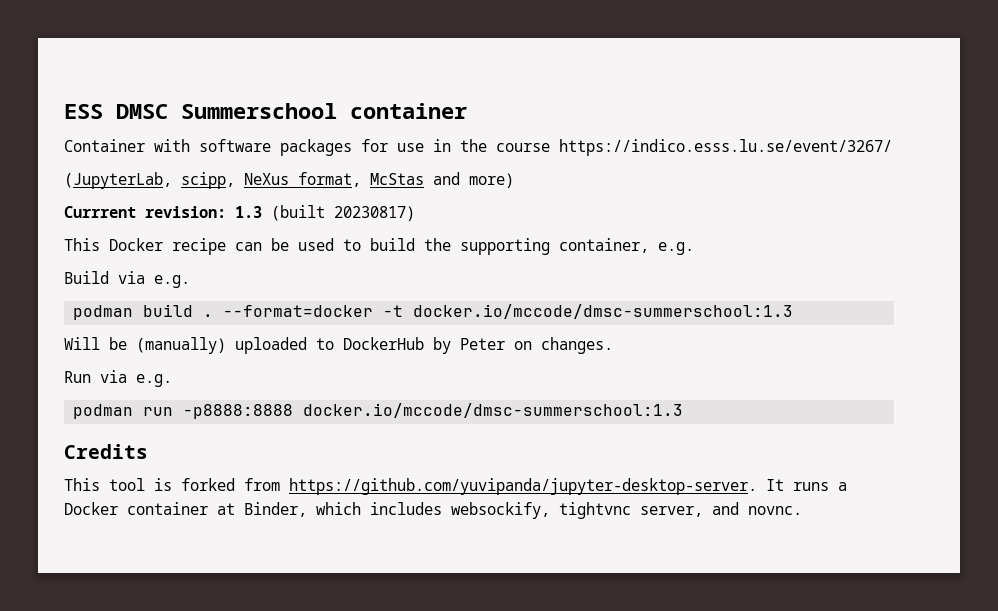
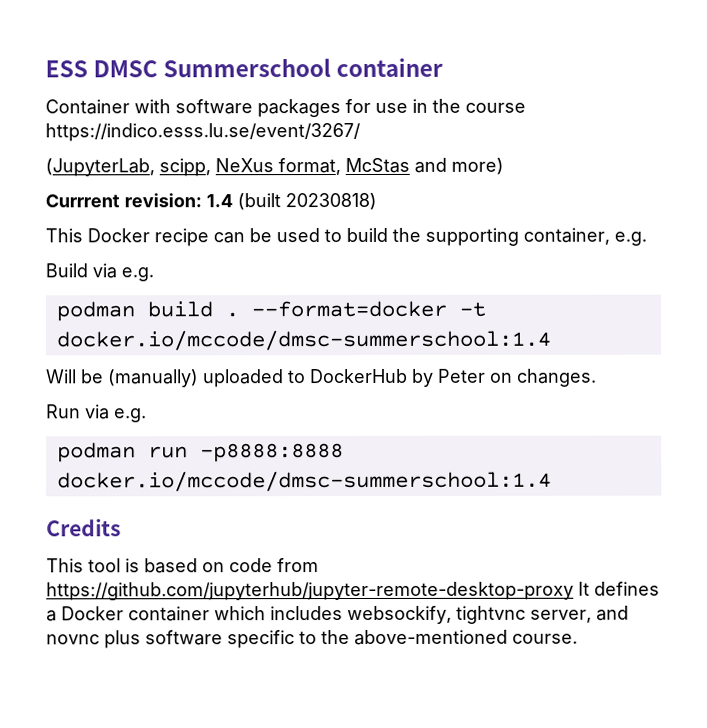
- Currrent revision: 1.3 (built 20230817)
+ Currrent revision: 1.4 (built 20230818)
- --format=docker -t docker.io/mccode/dmsc-summerschool:1.3
+ --format=docker -t docker.io/mccode/dmsc-summerschool:1.4
- podman run -p8888:8888 docker.io/mccode/dmsc-summerschool:1.3
+ podman run -p8888:8888 docker.io/mccode/dmsc-summerschool:1.4
- This tool is forked from https://github.com/yuvipanda/jupyter-desktop-server. It runs a Docker container at Binder, which includes websockify, tightvnc server, and novnc.
+ This tool is based on code from https://github.com/jupyterhub/jupyter-remote-desktop-proxy It defines a Docker container which includes websockify, tightvnc server, and novnc plus software specific to the above-mentioned course.

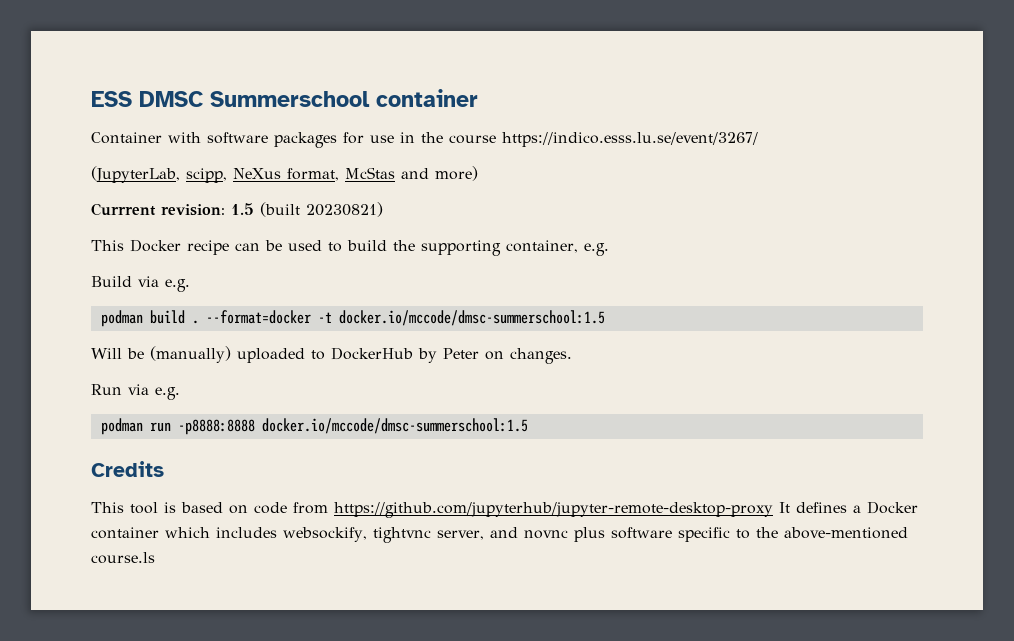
- Currrent revision: 1.4 (built 20230818)
+ Currrent revision: 1.5 (built 20230821)
- --format=docker -t docker.io/mccode/dmsc-summerschool:1.4
+ --format=docker -t docker.io/mccode/dmsc-summerschool:1.5
- podman run -p8888:8888 docker.io/mccode/dmsc-summerschool:1.4
+ podman run -p8888:8888 docker.io/mccode/dmsc-summerschool:1.5
- This tool is based on code from https://github.com/jupyterhub/jupyter-remote-desktop-proxy It defines a Docker container which includes websockify, tightvnc server, and novnc plus software specific to the above-mentioned course.
+ This tool is based on code from https://github.com/jupyterhub/jupyter-remote-desktop-proxy It defines a Docker container which includes websockify, tightvnc server, and novnc plus software specific to the above-mentioned course.ls

